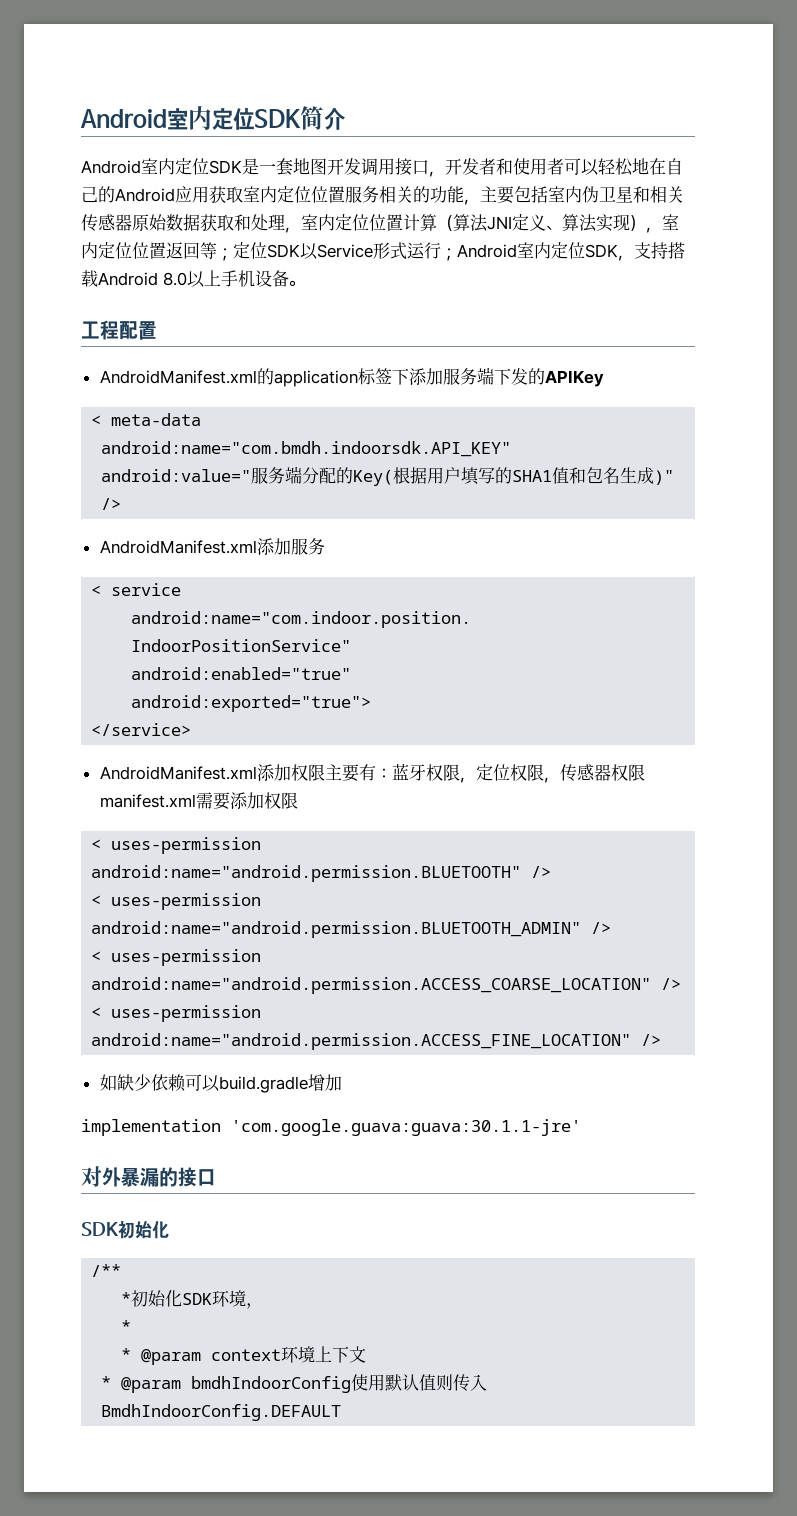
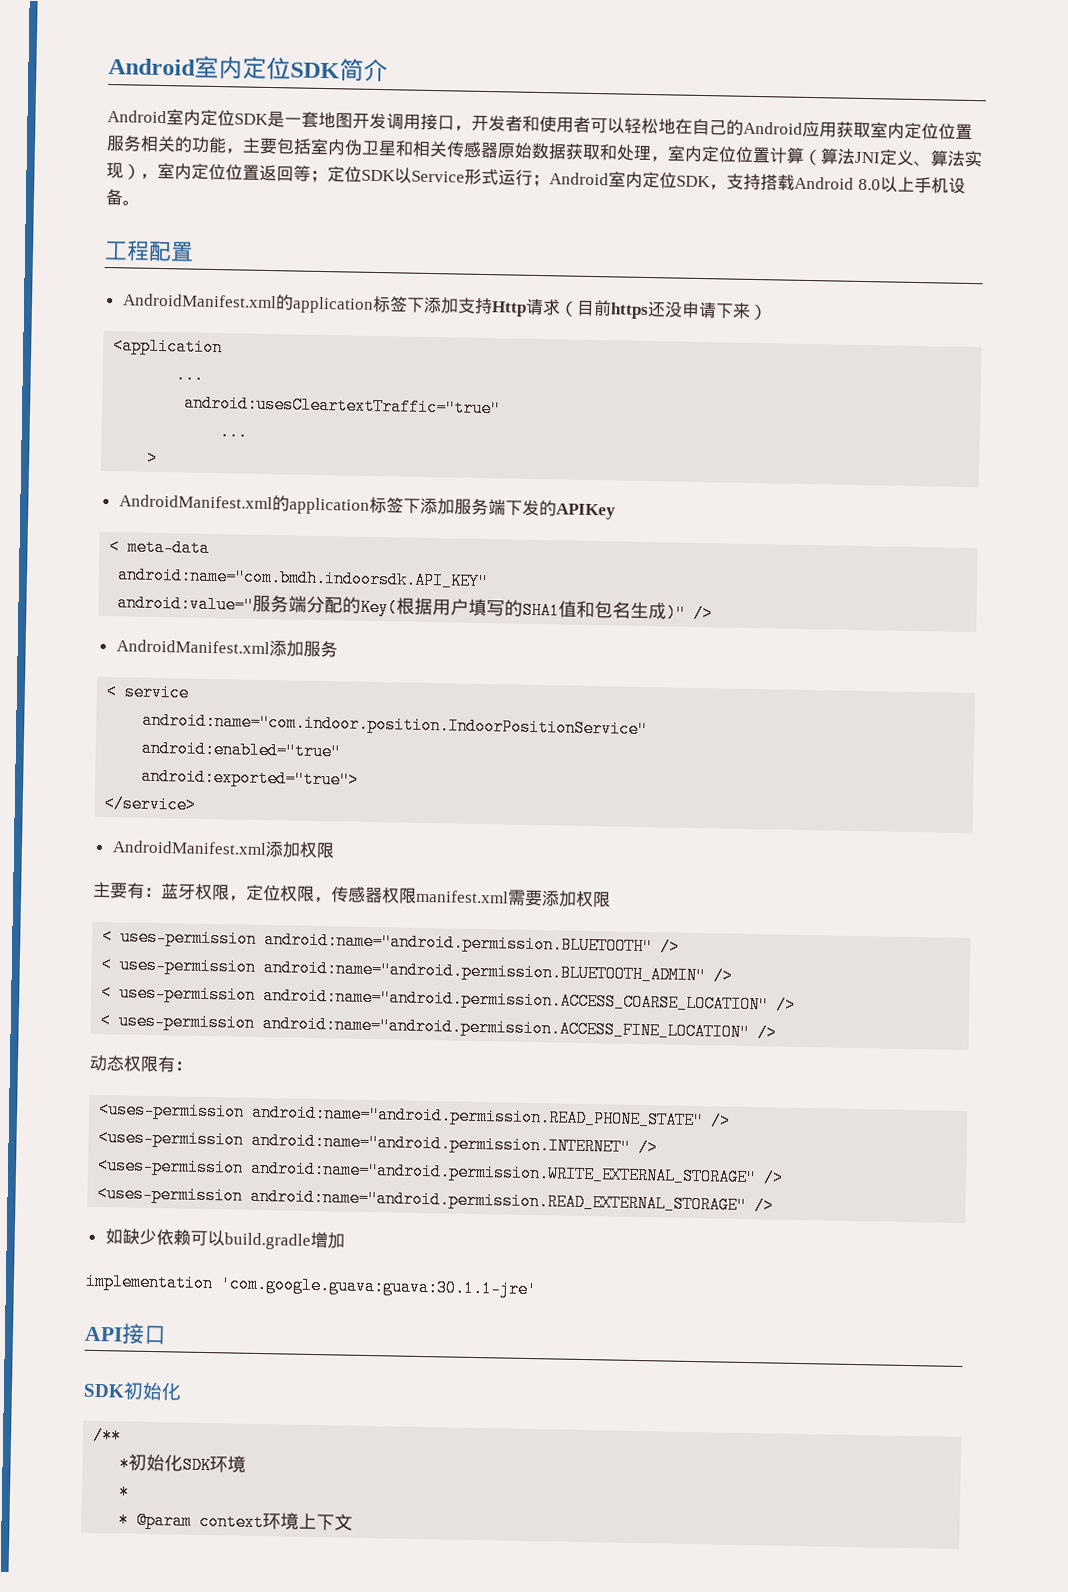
+ AndroidManifest.xml的application标签下添加支持Http请求（目前https还没申请下来）
+ <application
+ ...
+ android:usesCleartextTraffic="true"
+ ...
+ >
- AndroidManifest.xml添加权限主要有：蓝牙权限，定位权限，传感器权限manifest.xml需要添加权限
+ AndroidManifest.xml添加权限
+ 主要有：蓝牙权限，定位权限，传感器权限manifest.xml需要添加权限
+ 动态权限有：
+ <uses-permission android:name="android.permission.READ_PHONE_STATE" />
+ <uses-permission android:name="android.permission.INTERNET" />
+ <uses-permission android:name="android.permission.WRITE_EXTERNAL_STORAGE" />
+ <uses-permission android:name="android.permission.READ_EXTERNAL_STORAGE" />
- 对外暴漏的接口
+ API接口
- *初始化SDK环境，
+ *初始化SDK环境
- * @param bmdhIndoorConfig使用默认值则传入BmdhIndoorConfig.DEFAULT

